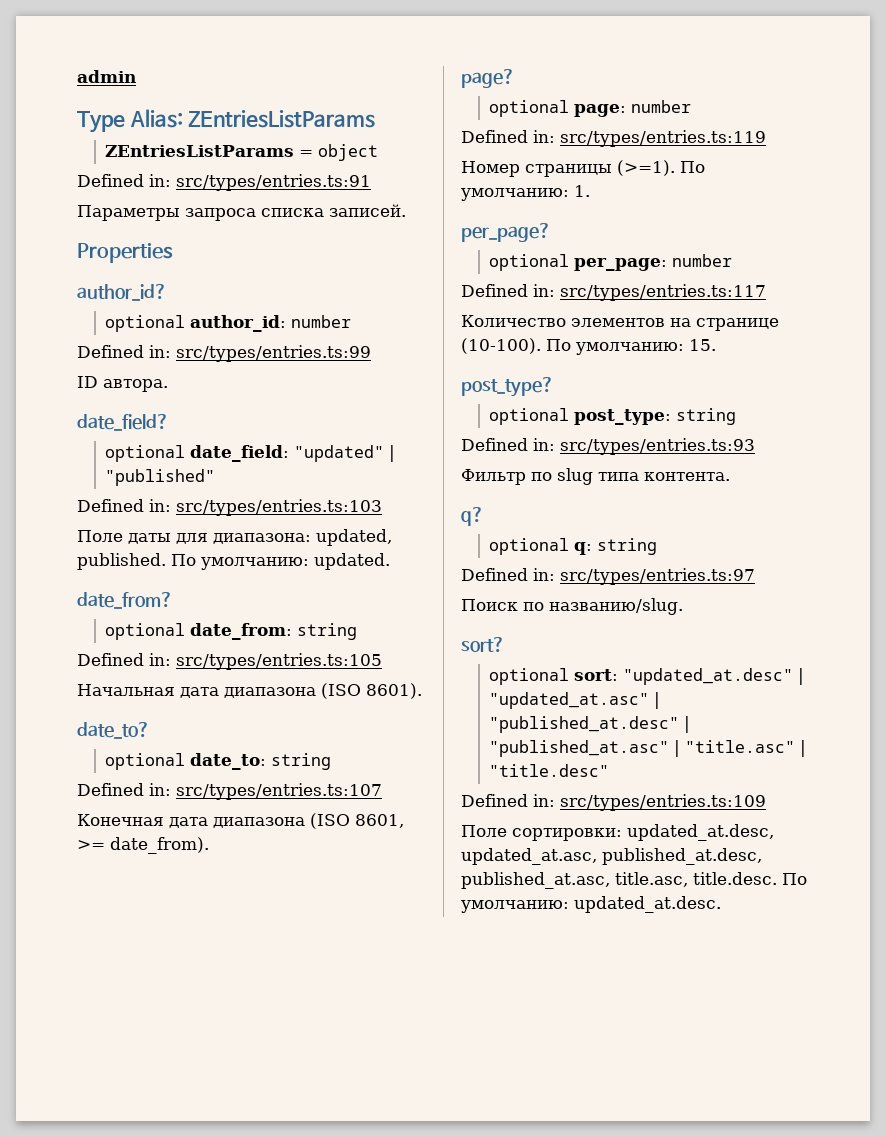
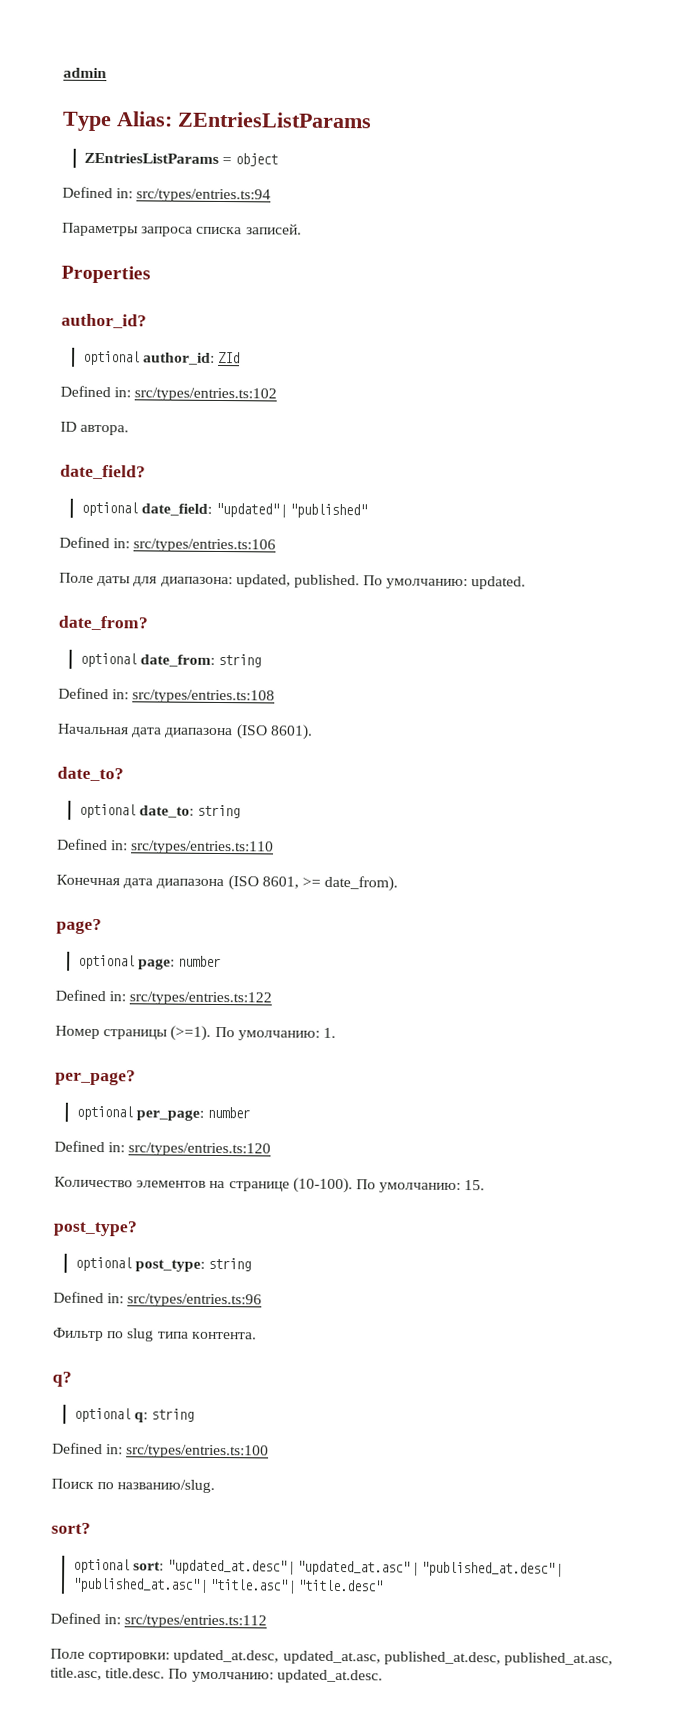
- Defined in: src/types/entries.ts:91
+ Defined in: src/types/entries.ts:94
- optional author_id: number
- Defined in: src/types/entries.ts:99
+ optional author_id: ZId
+ Defined in: src/types/entries.ts:102
- Defined in: src/types/entries.ts:103
+ Defined in: src/types/entries.ts:106
- Defined in: src/types/entries.ts:105
+ Defined in: src/types/entries.ts:108
- Defined in: src/types/entries.ts:107
+ Defined in: src/types/entries.ts:110
- Defined in: src/types/entries.ts:119
+ Defined in: src/types/entries.ts:122
- Defined in: src/types/entries.ts:117
+ Defined in: src/types/entries.ts:120
- Defined in: src/types/entries.ts:93
+ Defined in: src/types/entries.ts:96
- Defined in: src/types/entries.ts:97
+ Defined in: src/types/entries.ts:100
- Defined in: src/types/entries.ts:109
+ Defined in: src/types/entries.ts:112

